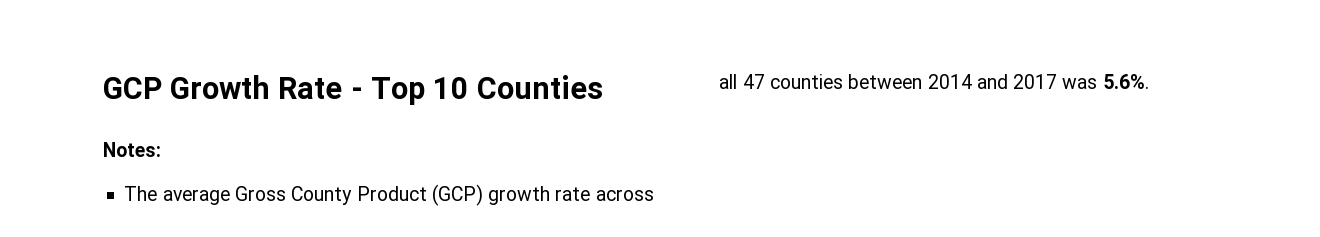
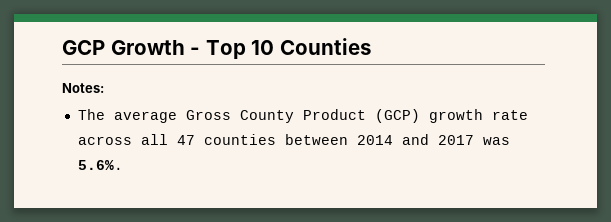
- GCP Growth Rate - Top 10 Counties
+ GCP Growth - Top 10 Counties

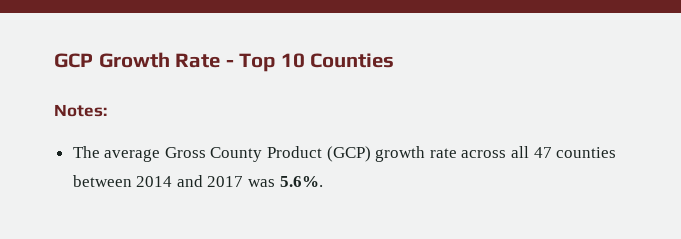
- GCP Growth - Top 10 Counties
+ GCP Growth Rate - Top 10 Counties

